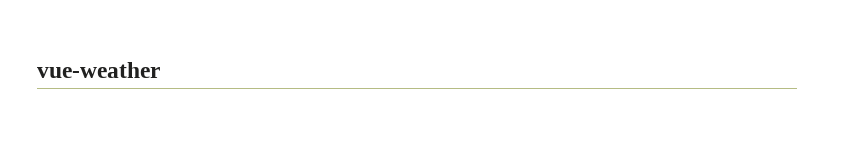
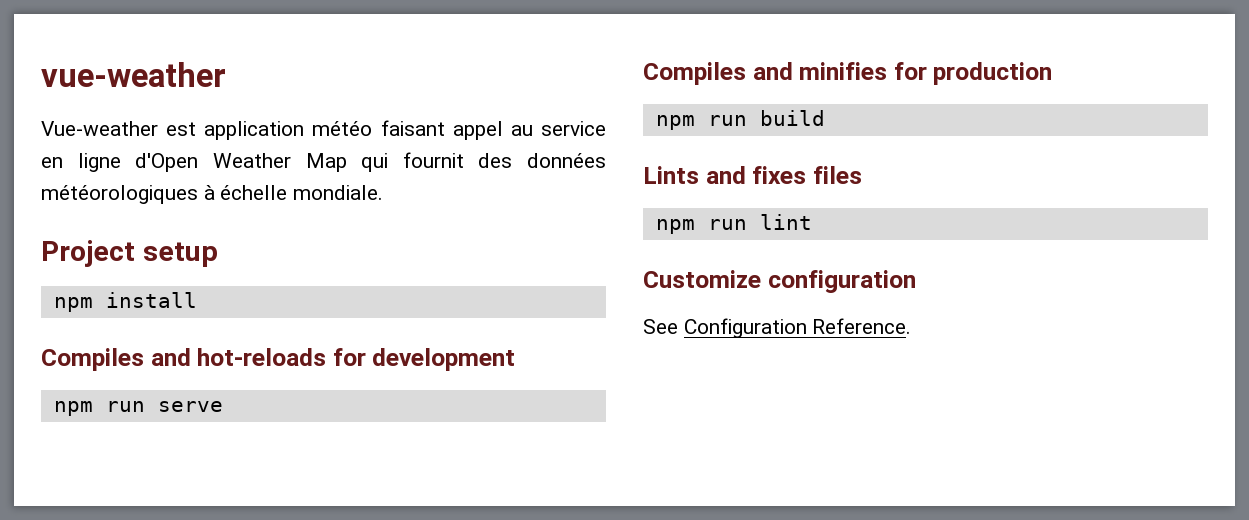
+ Vue-weather est application météo faisant appel au service en ligne d'Open Weather Map qui fournit des données météorologiques à échelle mondiale.
+ Project setup
+ npm install
+ Compiles and hot-reloads for development
+ npm run serve
+ Compiles and minifies for production
+ npm run build
+ Lints and fixes files
+ npm run lint
+ Customize configuration
+ See Configuration Reference.

